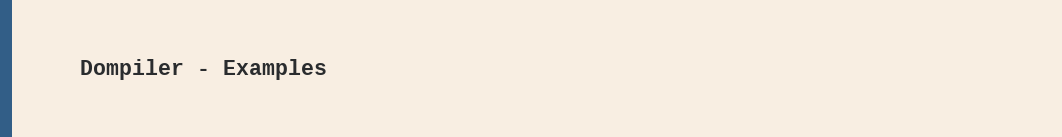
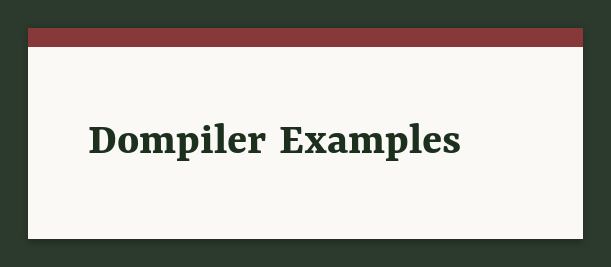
- Dompiler - Examples
+ Dompiler Examples

